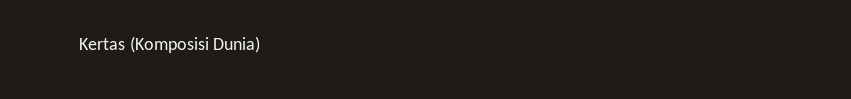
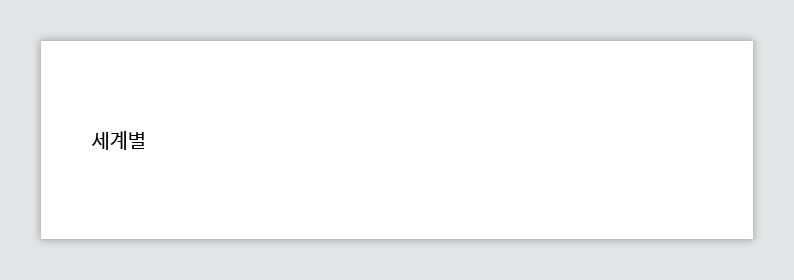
- Kertas (Komposisi Dunia)
+ 세계별

